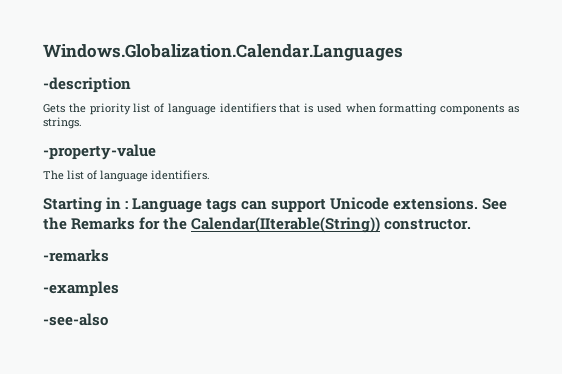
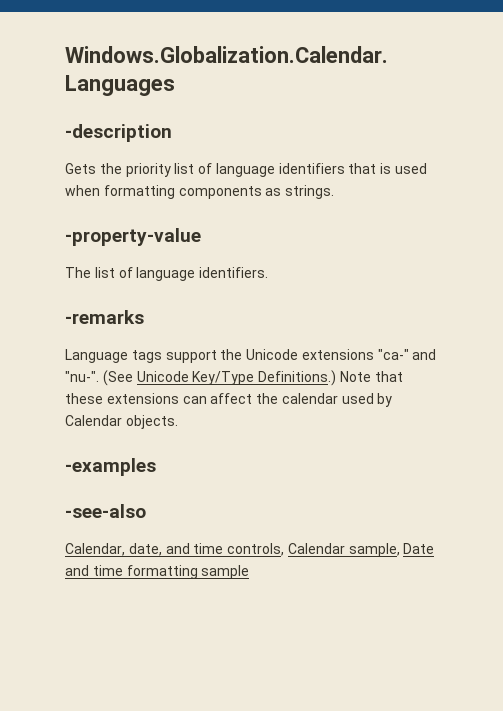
- Starting in : Language tags can support Unicode extensions. See the Remarks for the Calendar(IIterable(String)) constructor.
  -remarks
+ Language tags support the Unicode extensions "ca-" and "nu-". (See Unicode Key/Type Definitions.) Note that these extensions can affect the calendar used by Calendar objects.
  -examples
  -see-also
+ Calendar, date, and time controls, Calendar sample, Date and time formatting sample

